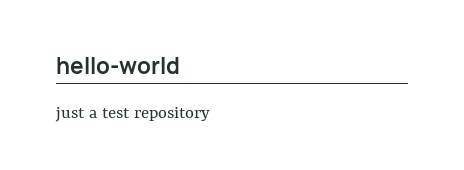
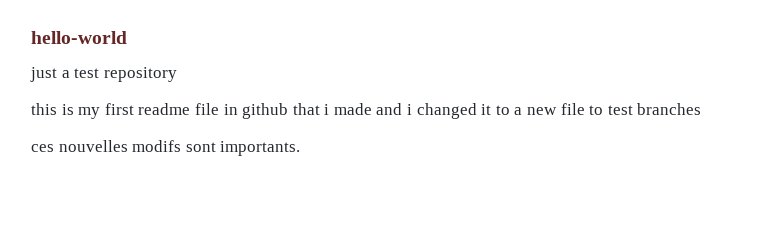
+ this is my first readme file in github that i made and i changed it to a new file to test branches
+ ces nouvelles modifs sont importants.

